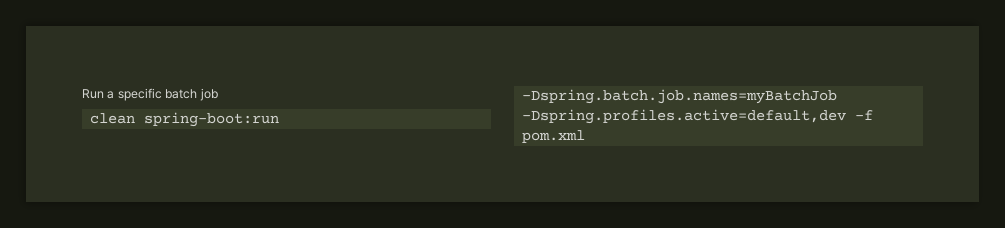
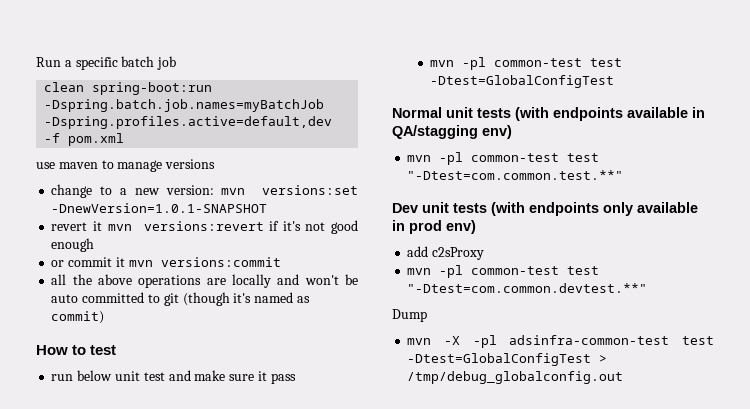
+ use maven to manage versions
+ change to a new version: mvn versions:set -DnewVersion=1.0.1-SNAPSHOT
+ revert it mvn versions:revert if it's not good enough
+ or commit it mvn versions:commit
+ all the above operations are locally and won't be auto committed to git (though it's named as commit)
+ How to test
+ run below unit test and make sure it pass
+ mvn -pl common-test test -Dtest=GlobalConfigTest
+ Normal unit tests (with endpoints available in QA/stagging env)
+ mvn -pl common-test test "-Dtest=com.common.test.**"
+ Dev unit tests (with endpoints only available in prod env)
+ add c2sProxy
+ mvn -pl common-test test "-Dtest=com.common.devtest.**"
+ Dump
+ mvn -X -pl adsinfra-common-test test -Dtest=GlobalConfigTest > /tmp/debug_globalconfig.out

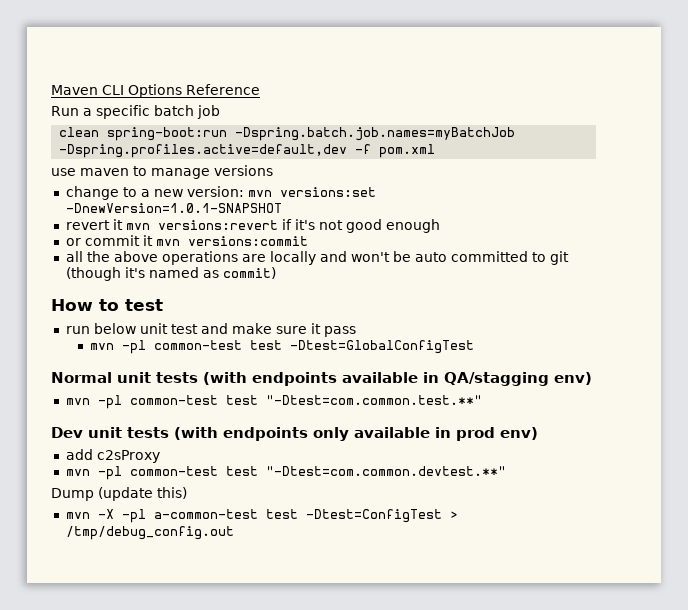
+ Maven CLI Options Reference
- Dump
+ Dump (update this)
- mvn -X -pl adsinfra-common-test test -Dtest=GlobalConfigTest > /tmp/debug_globalconfig.out
+ mvn -X -pl a-common-test test -Dtest=ConfigTest > /tmp/debug_config.out

